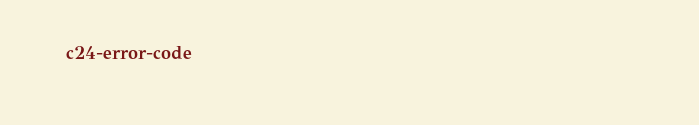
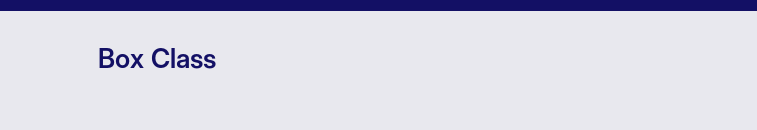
- c24-error-code
+ Box Class

